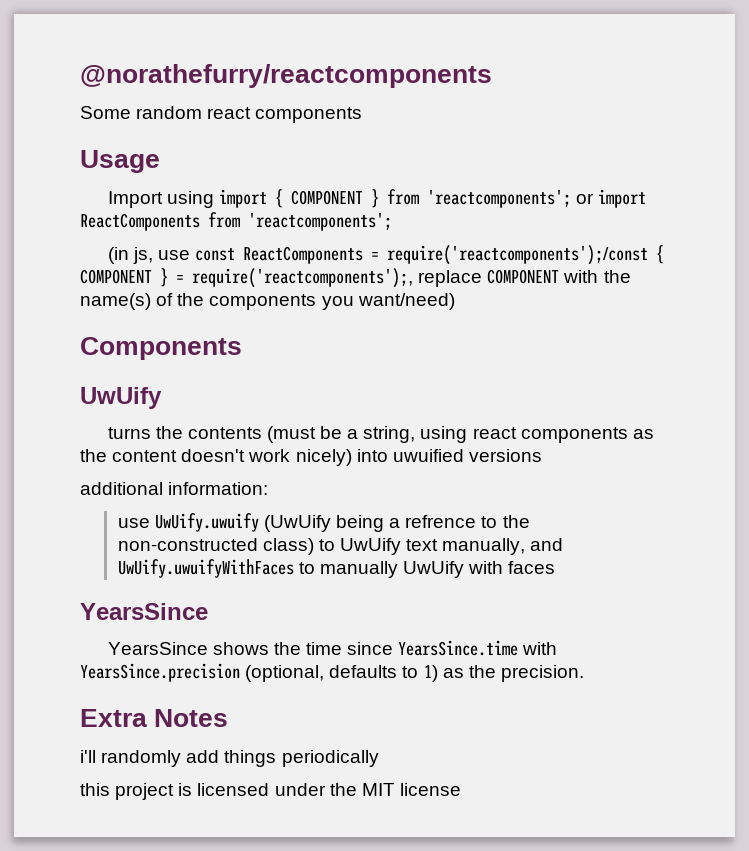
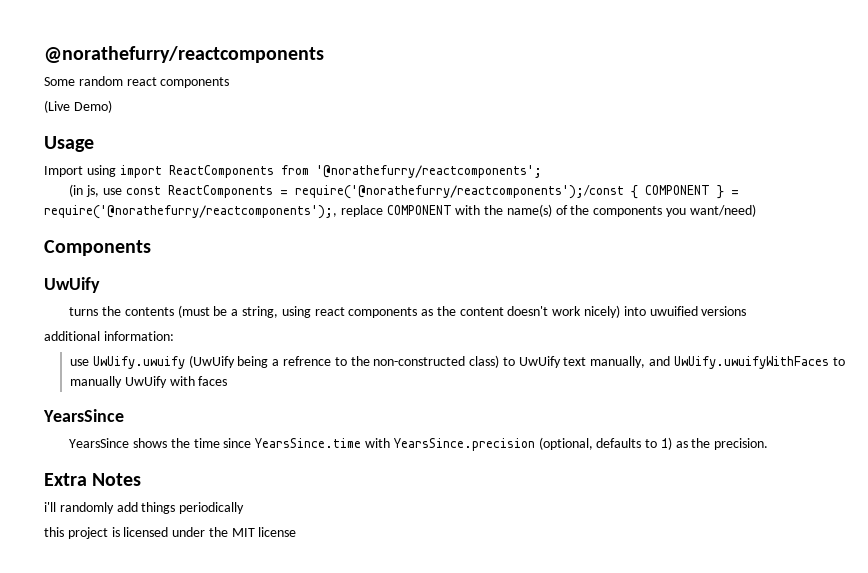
+ (Live Demo)
- Import using import { COMPONENT } from 'reactcomponents'; or import ReactComponents from 'reactcomponents';
+ Import using import ReactComponents from '@norathefurry/reactcomponents';
- (in js, use const ReactComponents = require('reactcomponents');/const { COMPONENT } = require('reactcomponents');, replace COMPONENT with the name(s) of the components you want/need)
+ (in js, use const ReactComponents = require('@norathefurry/reactcomponents');/const { COMPONENT } = require('@norathefurry/reactcomponents');, replace COMPONENT with the name(s) of the components you want/need)

